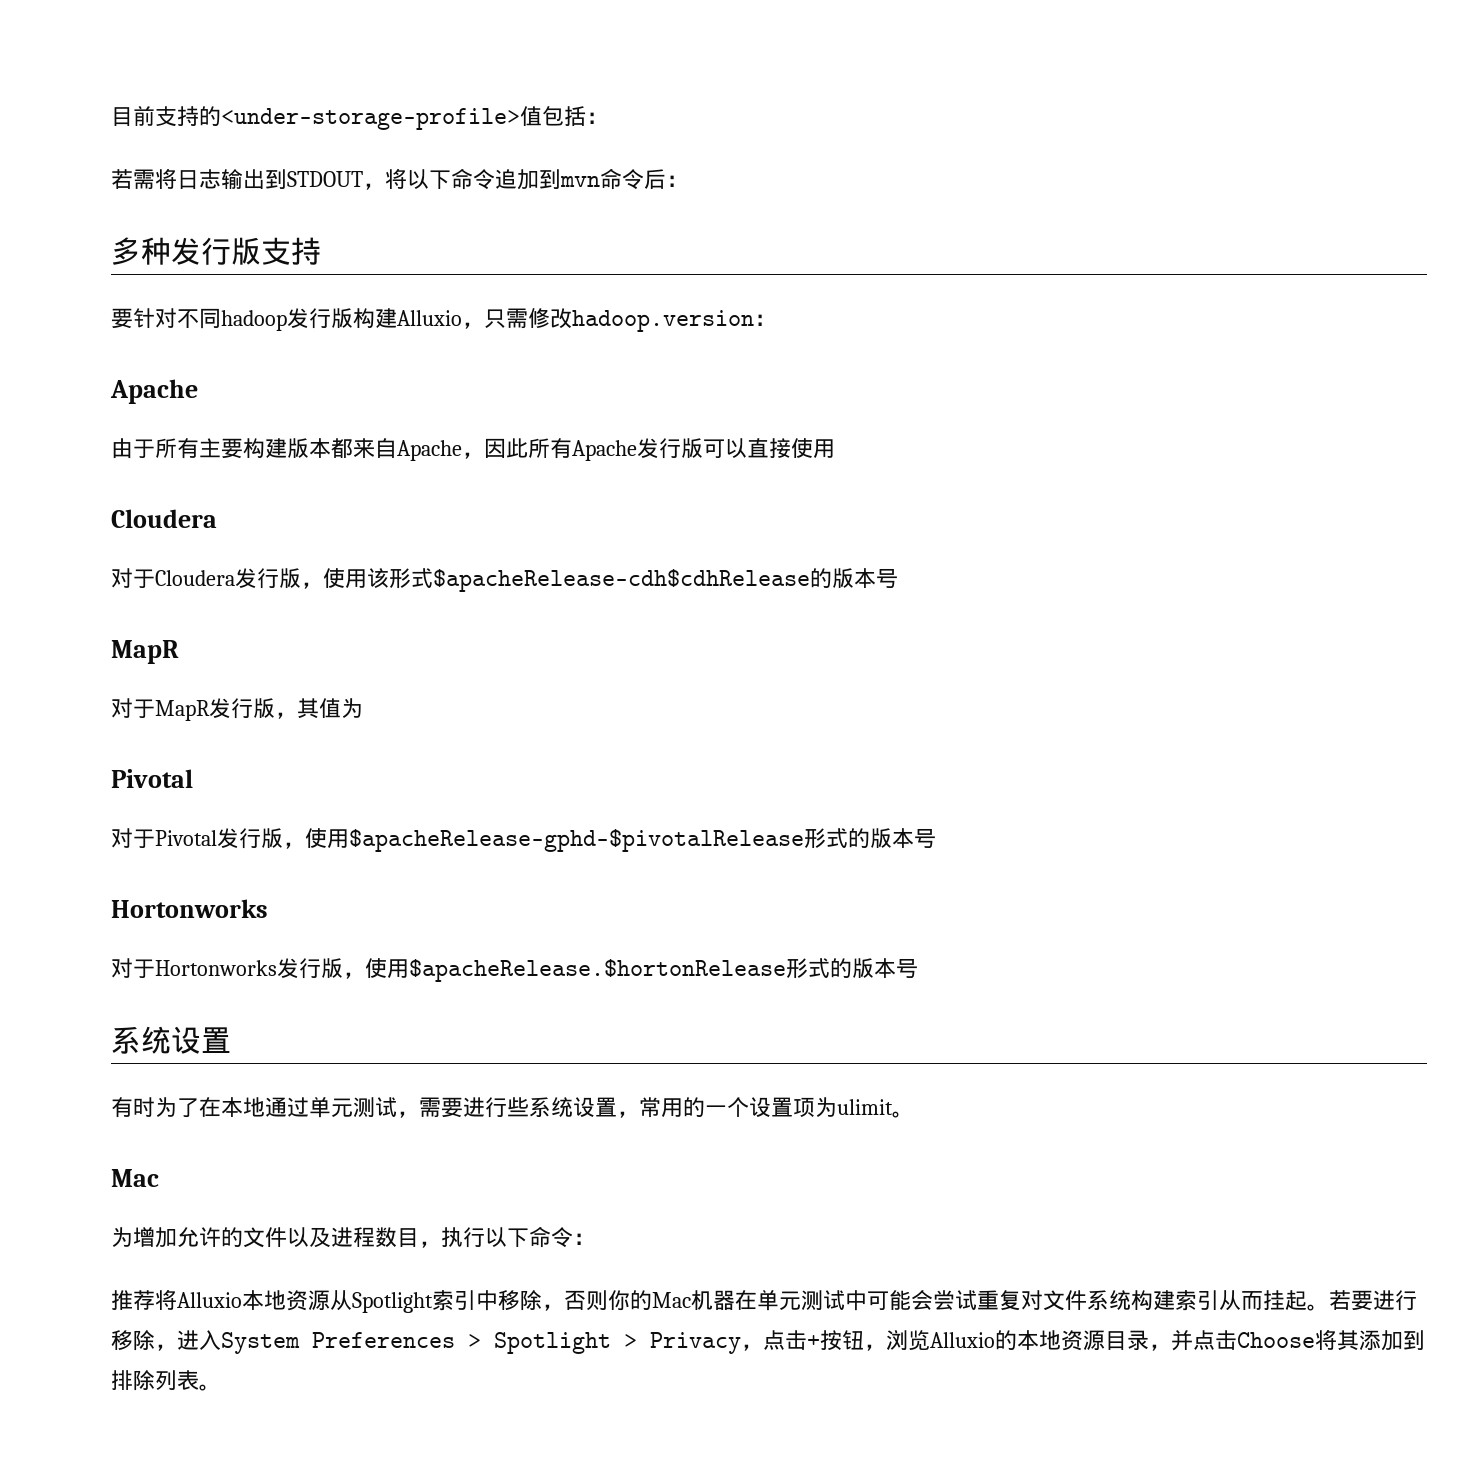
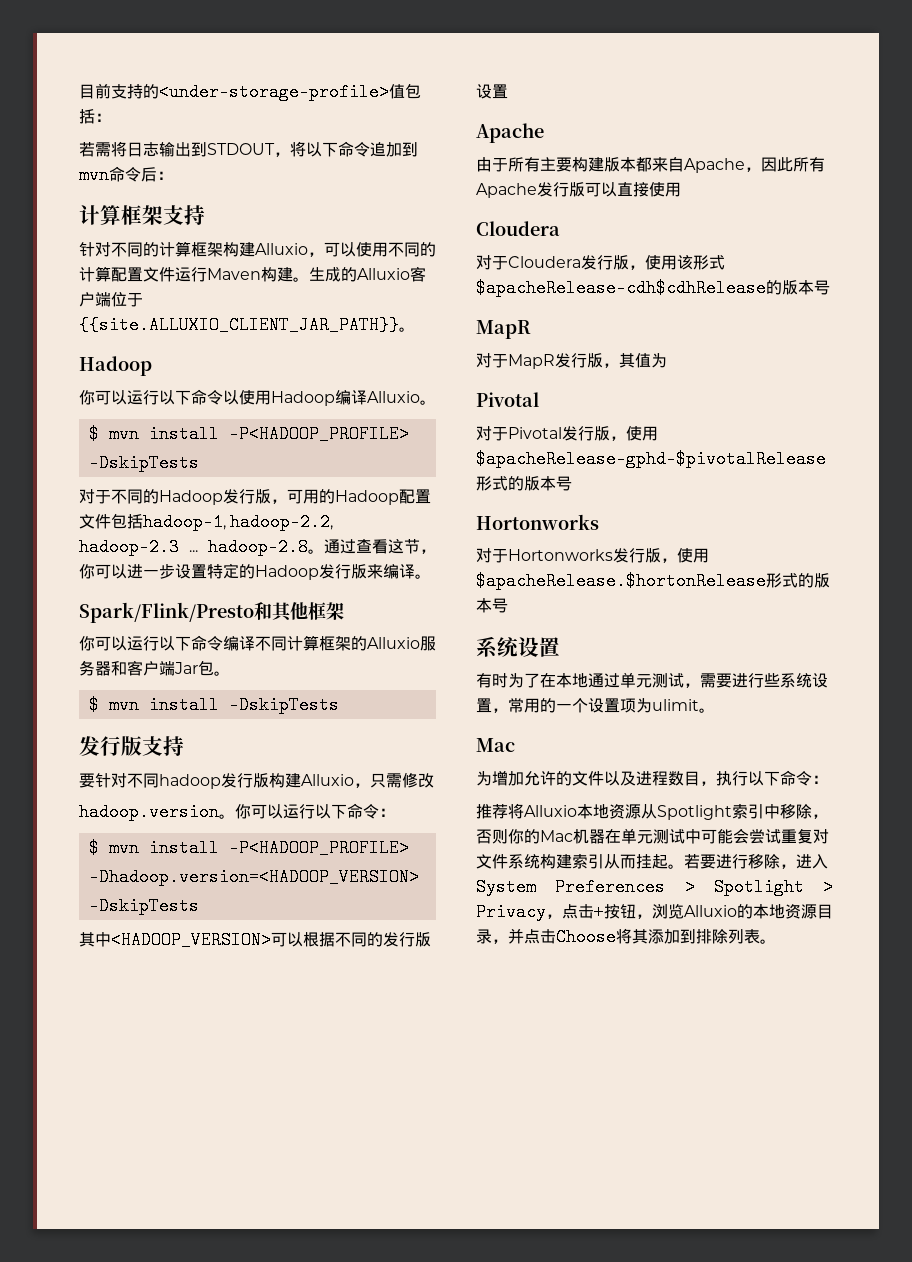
- 多种发行版支持
+ 计算框架支持
+ 针对不同的计算框架构建Alluxio，可以使用不同的计算配置文件运行Maven构建。生成的Alluxio客户端位于{{site.ALLUXIO_CLIENT_JAR_PATH}}。
+ Hadoop
+ 你可以运行以下命令以使用Hadoop编译Alluxio。
+ $ mvn install -P<HADOOP_PROFILE> -DskipTests
+ 对于不同的Hadoop发行版，可用的Hadoop配置文件包括hadoop-1, hadoop-2.2, hadoop-2.3 ... hadoop-2.8。通过查看这节，你可以进一步设置特定的Hadoop发行版来编译。
+ Spark/Flink/Presto和其他框架
+ 你可以运行以下命令编译不同计算框架的Alluxio服务器和客户端Jar包。
+ $ mvn install -DskipTests
+ 发行版支持
- 要针对不同hadoop发行版构建Alluxio，只需修改hadoop.version：
+ 要针对不同hadoop发行版构建Alluxio，只需修改
+ hadoop.version。你可以运行以下命令：
+ $ mvn install -P<HADOOP_PROFILE> -Dhadoop.version=<HADOOP_VERSION> -DskipTests
+ 其中<HADOOP_VERSION>可以根据不同的发行版设置

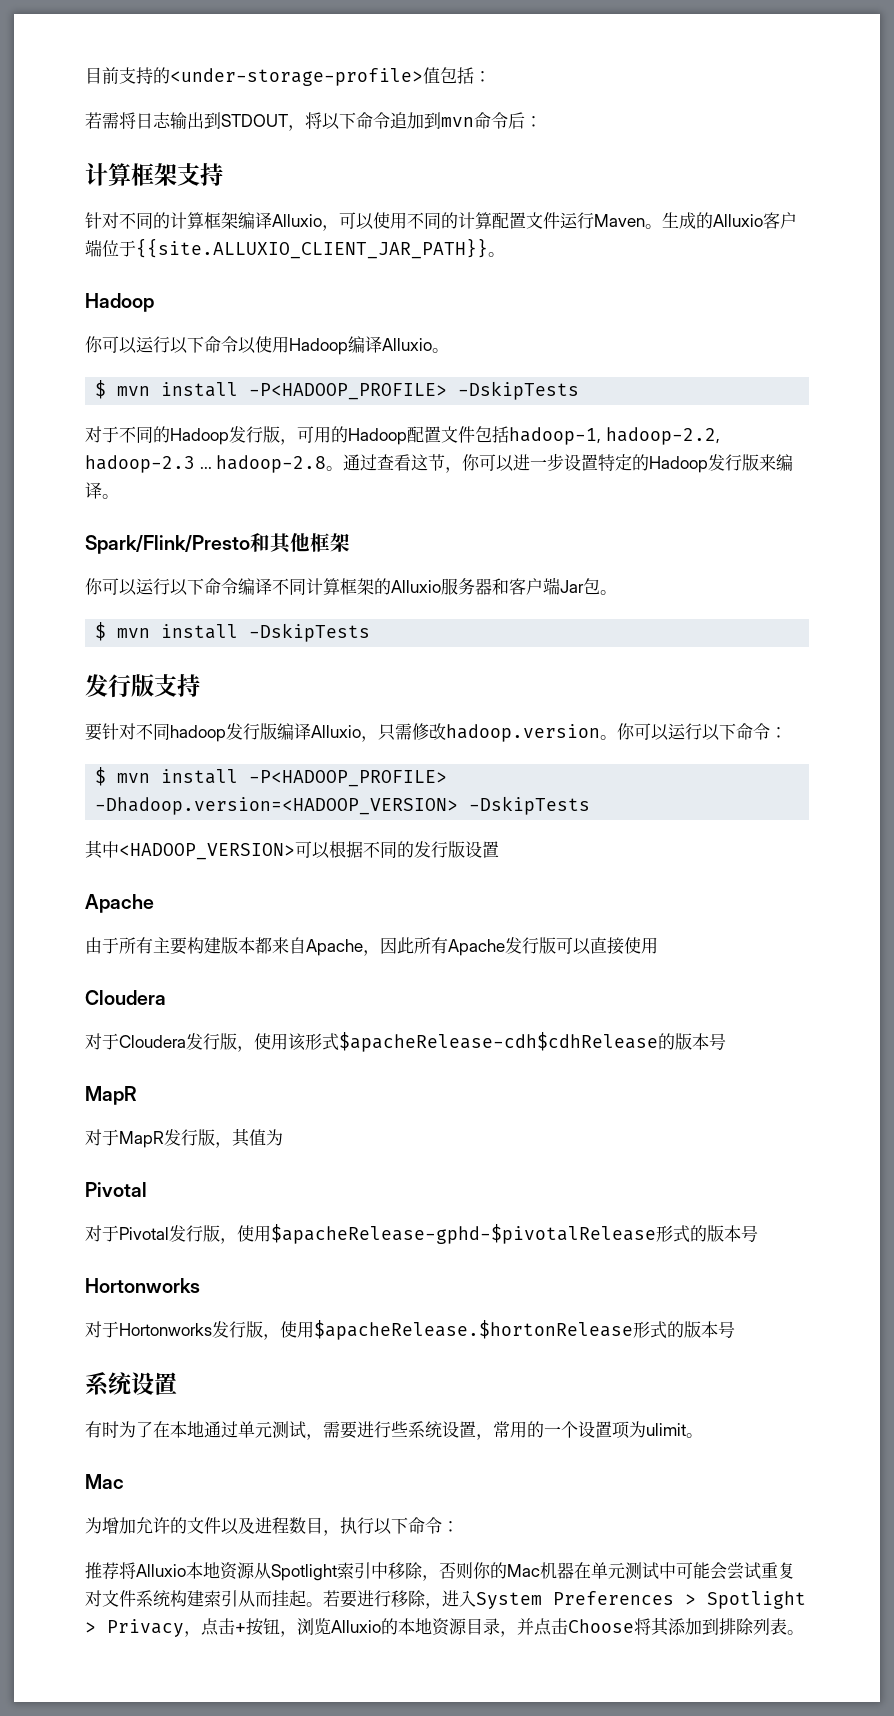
- 针对不同的计算框架构建Alluxio，可以使用不同的计算配置文件运行Maven构建。
+ 针对不同的计算框架编译Alluxio，可以使用不同的计算配置文件运行Maven。
- 要针对不同hadoop发行版构建Alluxio，只需修改
- hadoop.version。
+ 要针对不同hadoop发行版编译Alluxio，只需修改hadoop.version。

